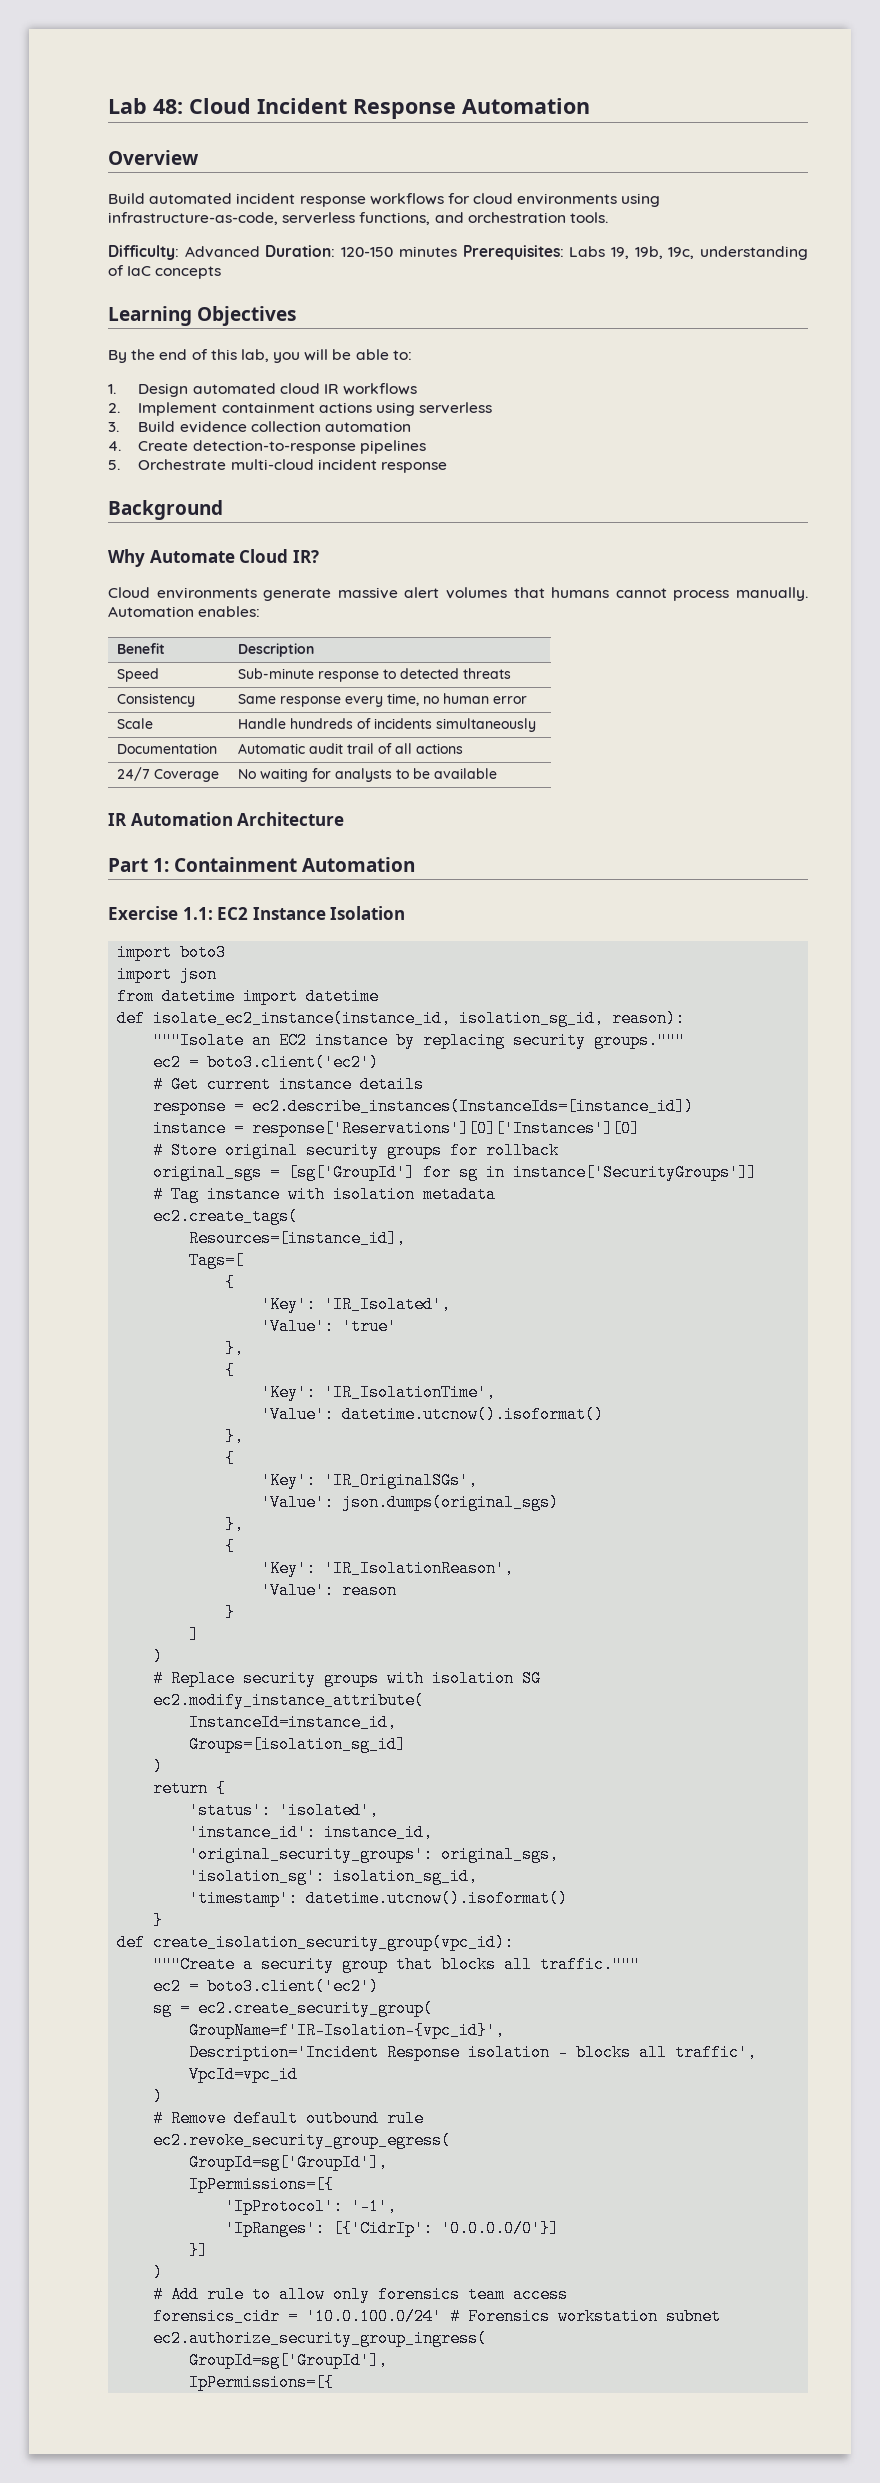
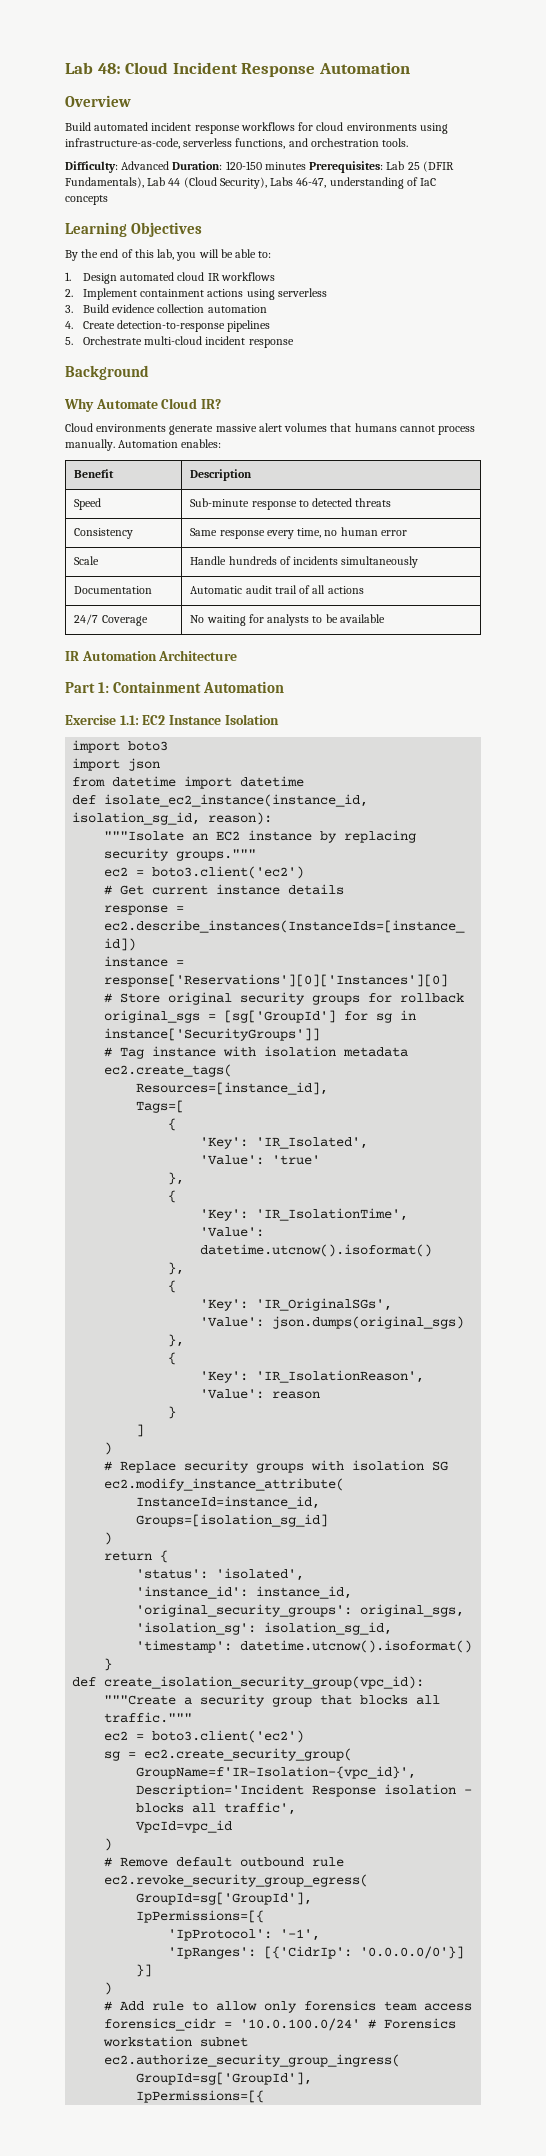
- Difficulty: Advanced Duration: 120-150 minutes Prerequisites: Labs 19, 19b, 19c, understanding of IaC concepts
+ Difficulty: Advanced Duration: 120-150 minutes Prerequisites: Lab 25 (DFIR Fundamentals), Lab 44 (Cloud Security), Labs 46-47, understanding of IaC concepts

